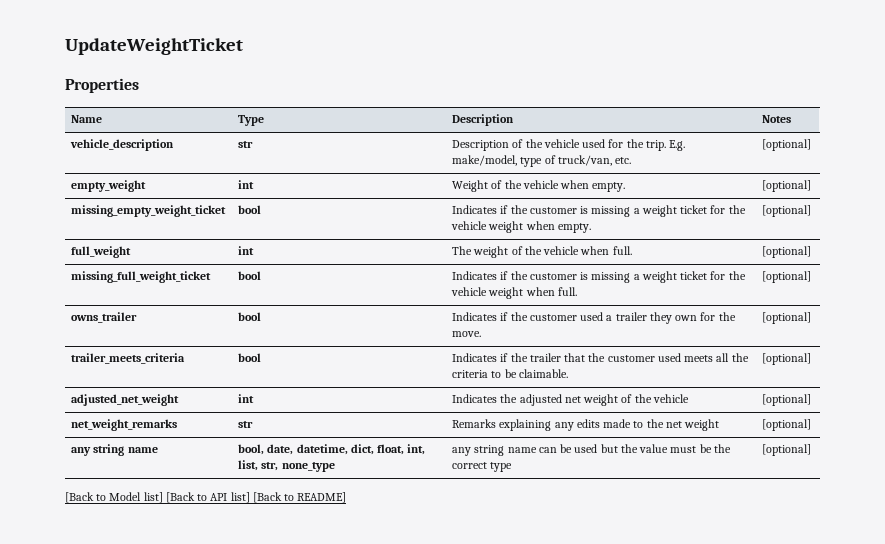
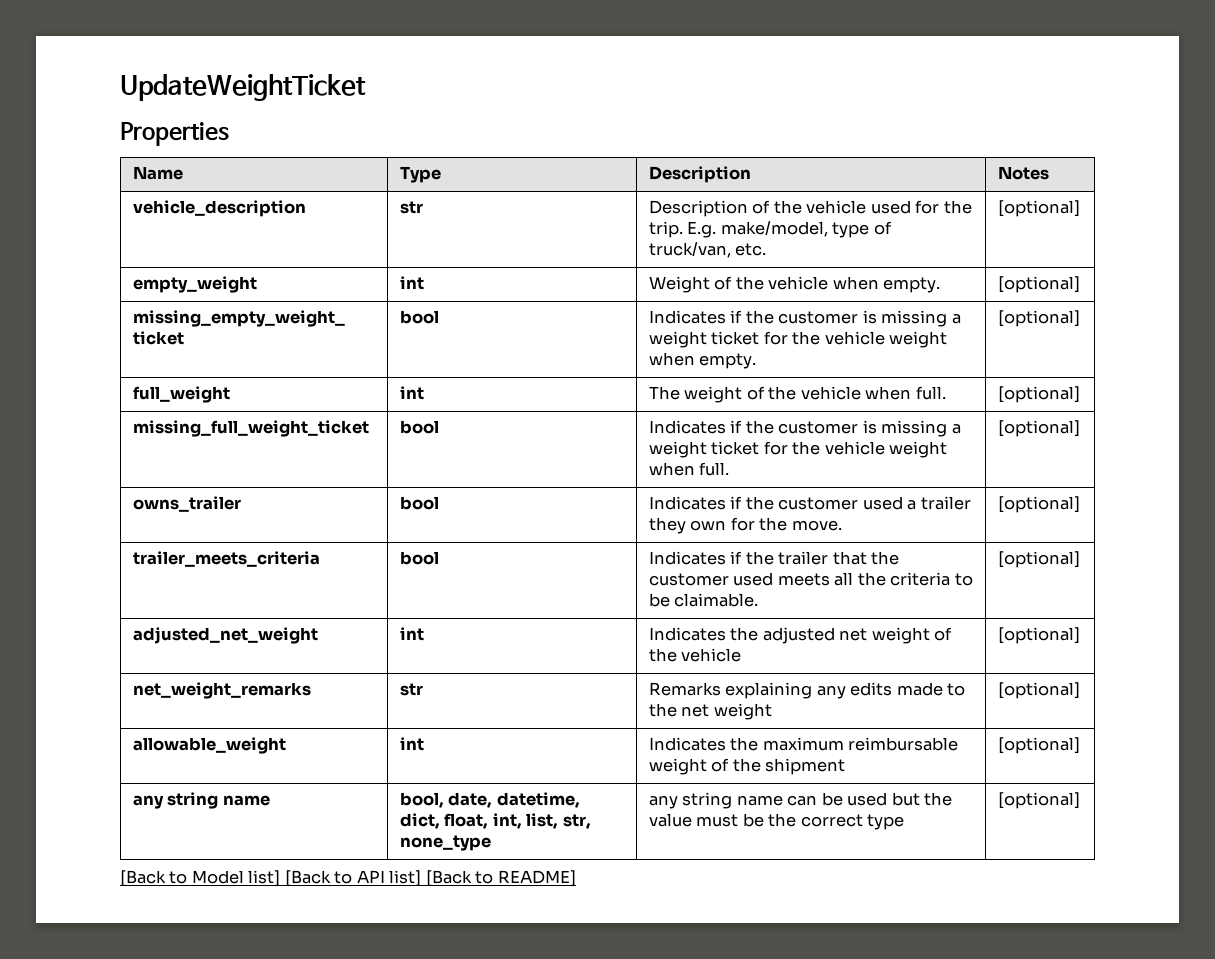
+ allowable_weight | int | Indicates the maximum reimbursable weight of the shipment | [optional]

